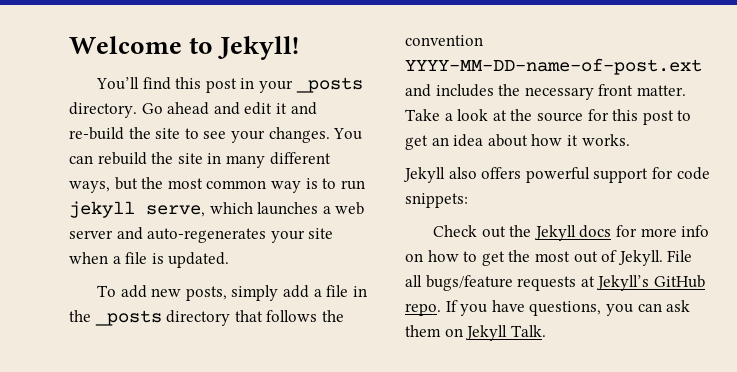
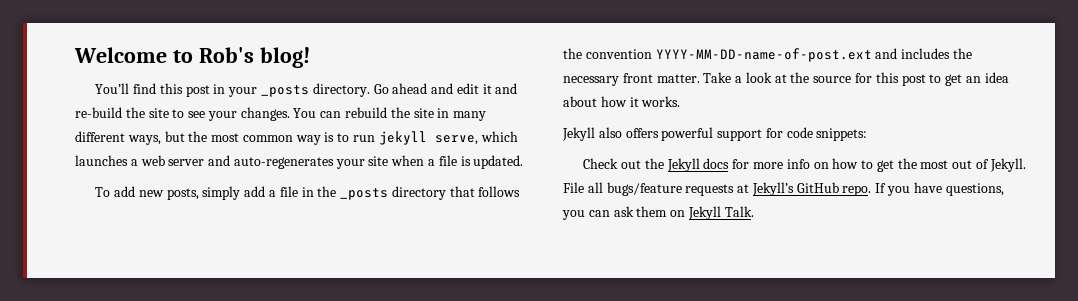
- Welcome to Jekyll!
+ Welcome to Rob's blog!

